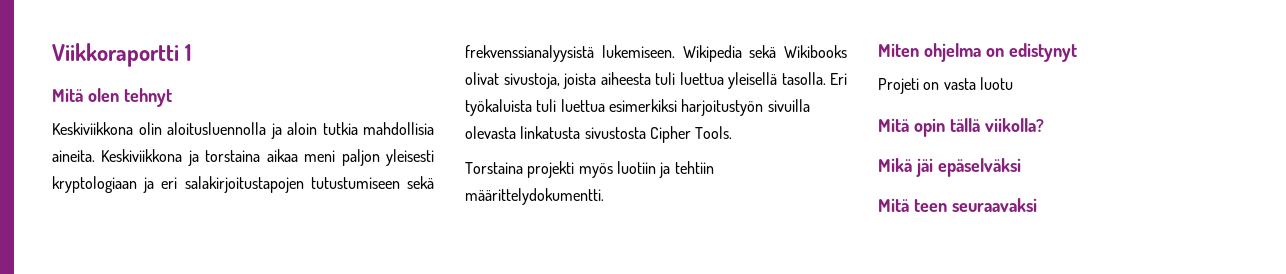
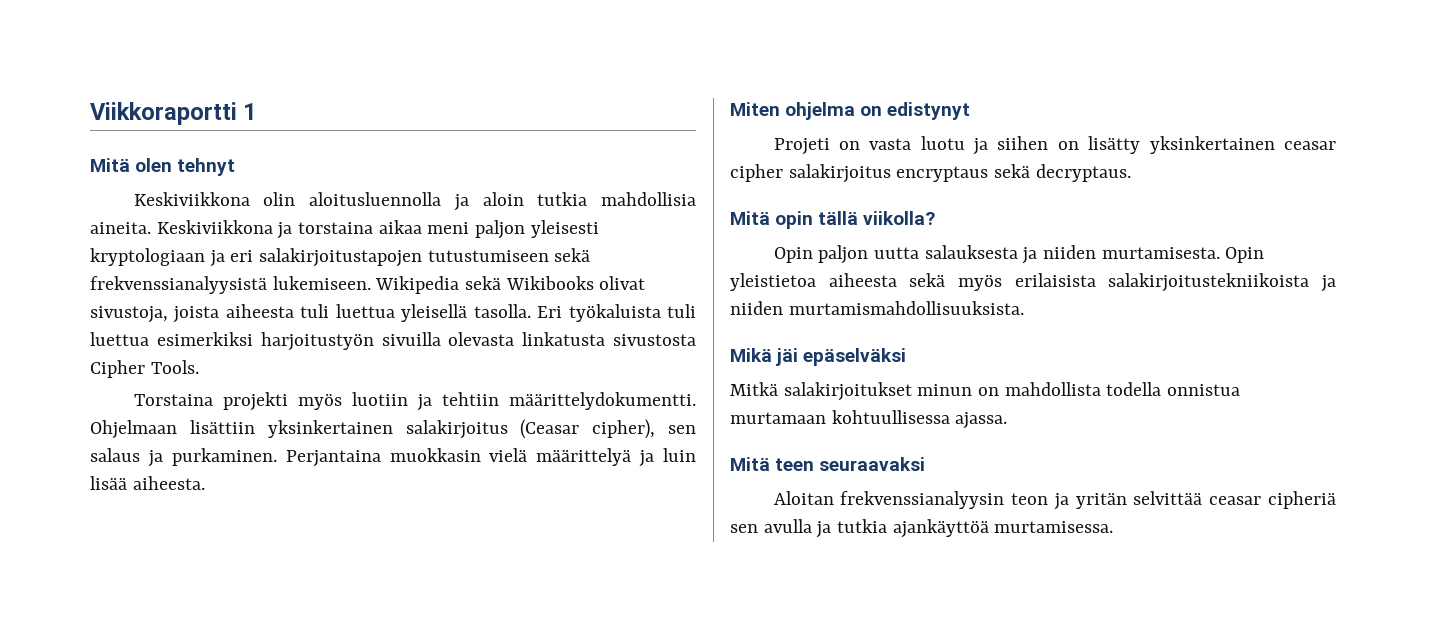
+ Ohjelmaan lisättiin yksinkertainen salakirjoitus (Ceasar cipher), sen salaus ja purkaminen. Perjantaina muokkasin vielä määrittelyä ja luin lisää aiheesta.
- Projeti on vasta luotu
+ Projeti on vasta luotu ja siihen on lisätty yksinkertainen ceasar cipher salakirjoitus encryptaus sekä decryptaus.
  Mitä opin tällä viikolla?
+ Opin paljon uutta salauksesta ja niiden murtamisesta. Opin yleistietoa aiheesta sekä myös erilaisista salakirjoitustekniikoista ja niiden murtamismahdollisuuksista.
  Mikä jäi epäselväksi
+ Mitkä salakirjoitukset minun on mahdollista todella onnistua murtamaan kohtuullisessa ajassa.
  Mitä teen seuraavaksi
+ Aloitan frekvenssianalyysin teon ja yritän selvittää ceasar cipheriä sen avulla ja tutkia ajankäyttöä murtamisessa.

